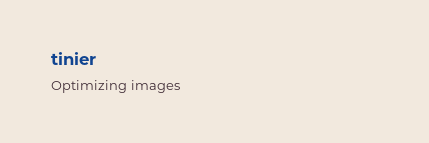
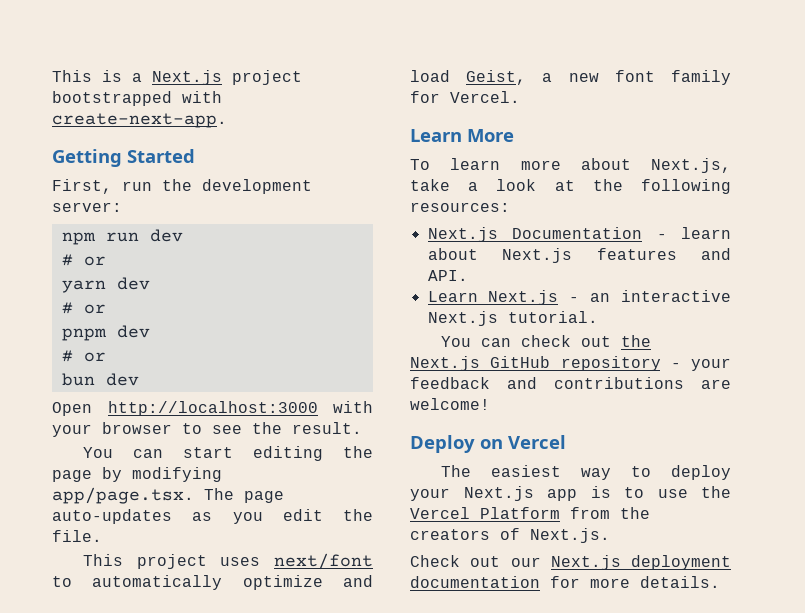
- tinier
- Optimizing images
+ This is a Next.js project bootstrapped with create-next-app.
+ Getting Started
+ First, run the development server:
+ npm run dev
+ # or
+ yarn dev
+ # or
+ pnpm dev
+ # or
+ bun dev
+ Open http://localhost:3000 with your browser to see the result.
+ You can start editing the page by modifying app/page.tsx. The page auto-updates as you edit the file.
+ This project uses next/font to automatically optimize and load Geist, a new font family for Vercel.
+ Learn More
+ To learn more about Next.js, take a look at the following resources:
+ Next.js Documentation - learn about Next.js features and API.
+ Learn Next.js - an interactive Next.js tutorial.
+ You can check out the Next.js GitHub repository - your feedback and contributions are welcome!
+ Deploy on Vercel
+ The easiest way to deploy your Next.js app is to use the Vercel Platform from the creators of Next.js.
+ Check out our Next.js deployment documentation for more details.

